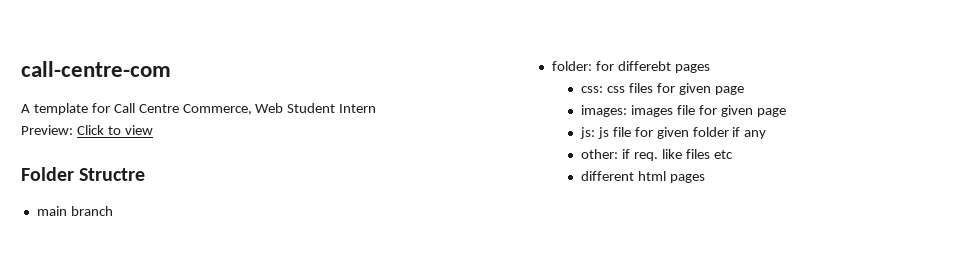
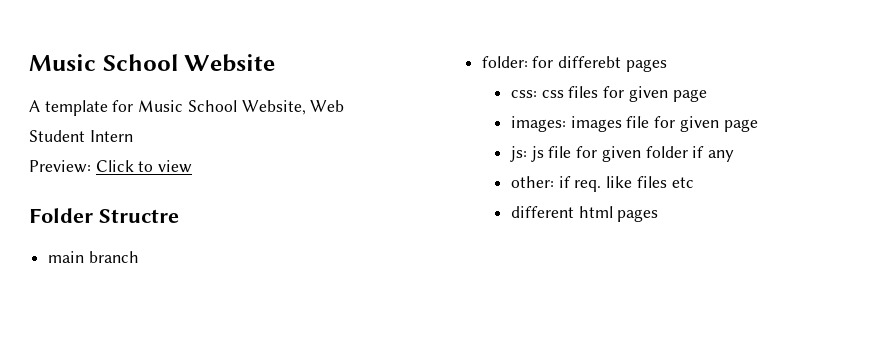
- call-centre-com
+ Music School Website
- A template for Call Centre Commerce, Web Student Intern
+ A template for Music School Website, Web Student Intern

